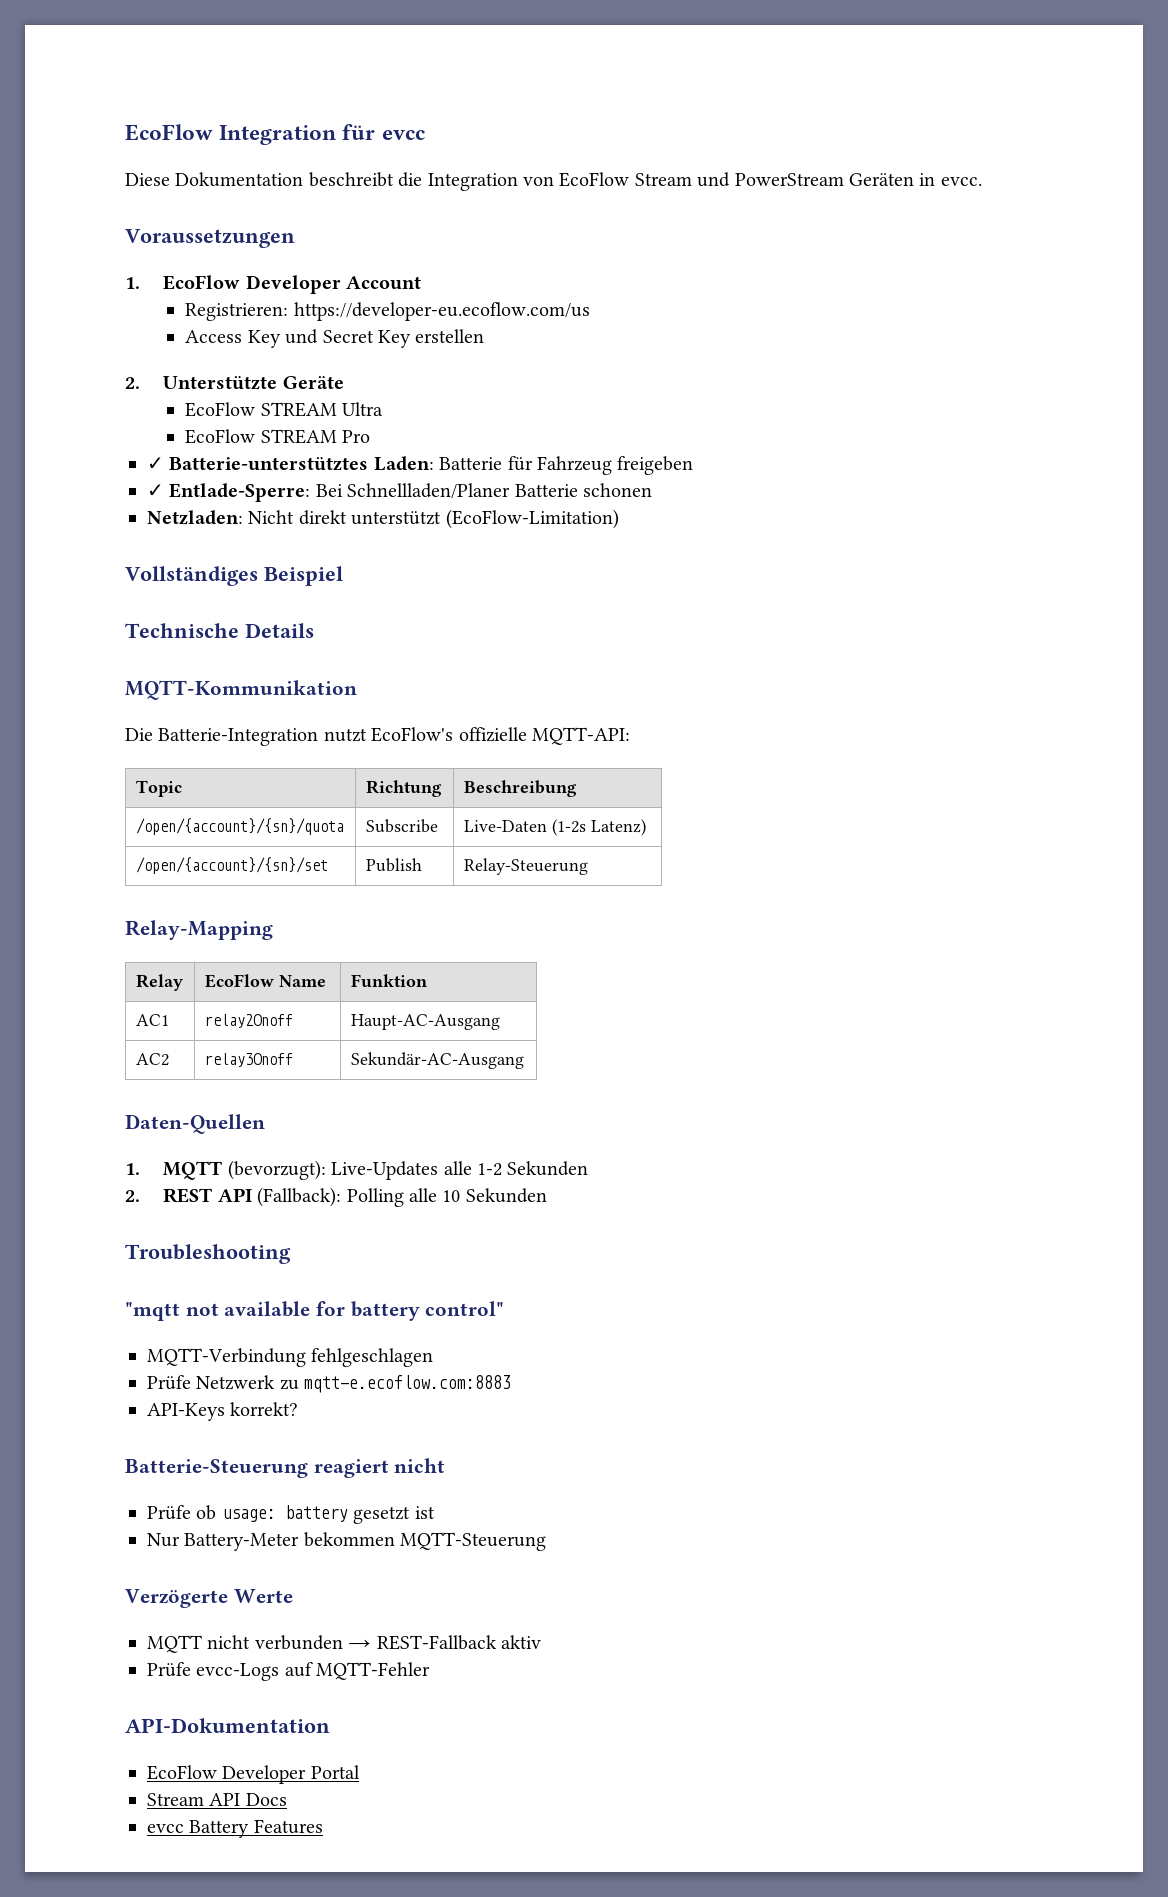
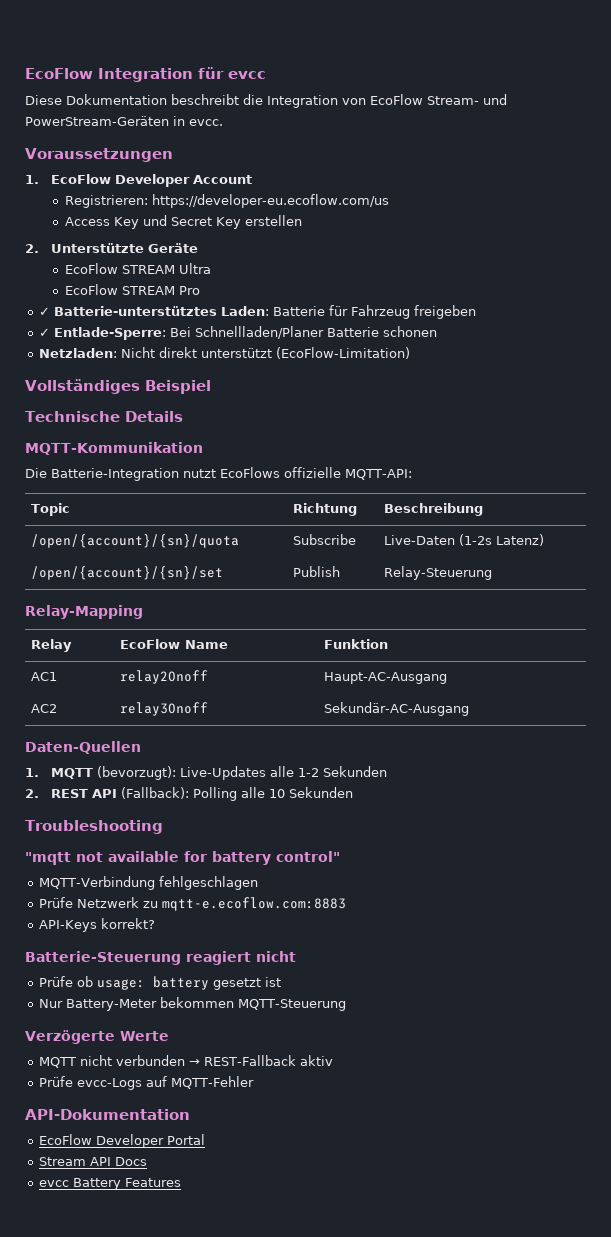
- Diese Dokumentation beschreibt die Integration von EcoFlow Stream und PowerStream Geräten in evcc.
+ Diese Dokumentation beschreibt die Integration von EcoFlow Stream- und PowerStream-Geräten in evcc.
- Die Batterie-Integration nutzt EcoFlow's offizielle MQTT-API:
+ Die Batterie-Integration nutzt EcoFlows offizielle MQTT-API:

